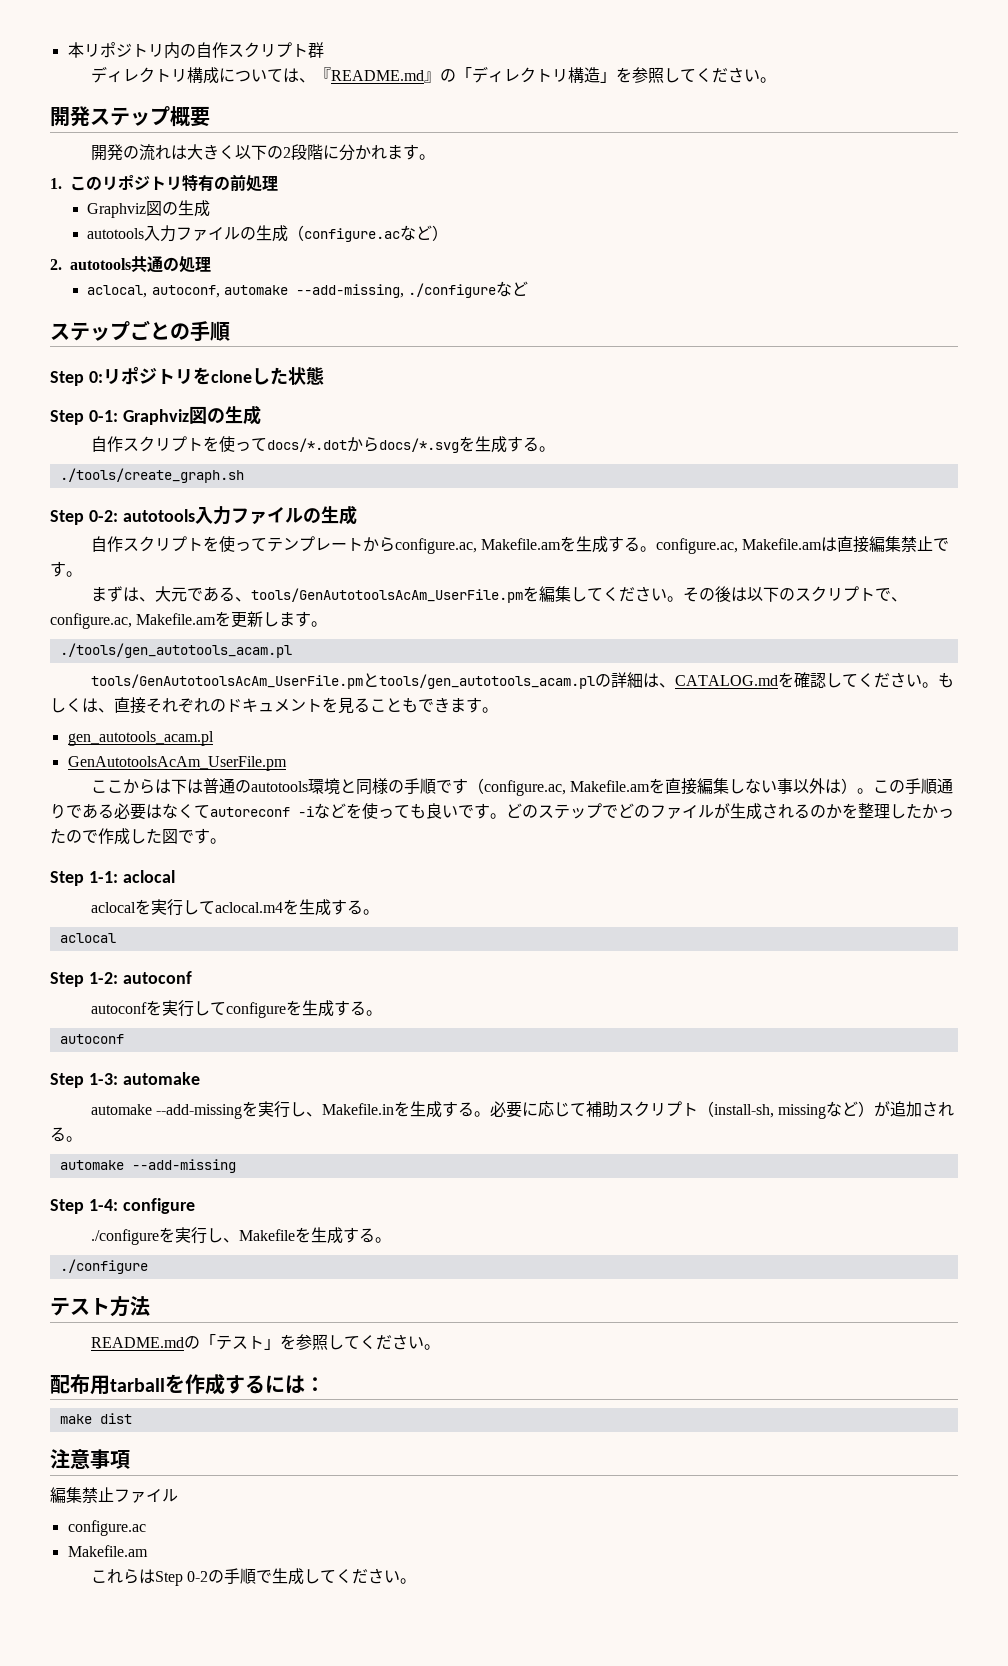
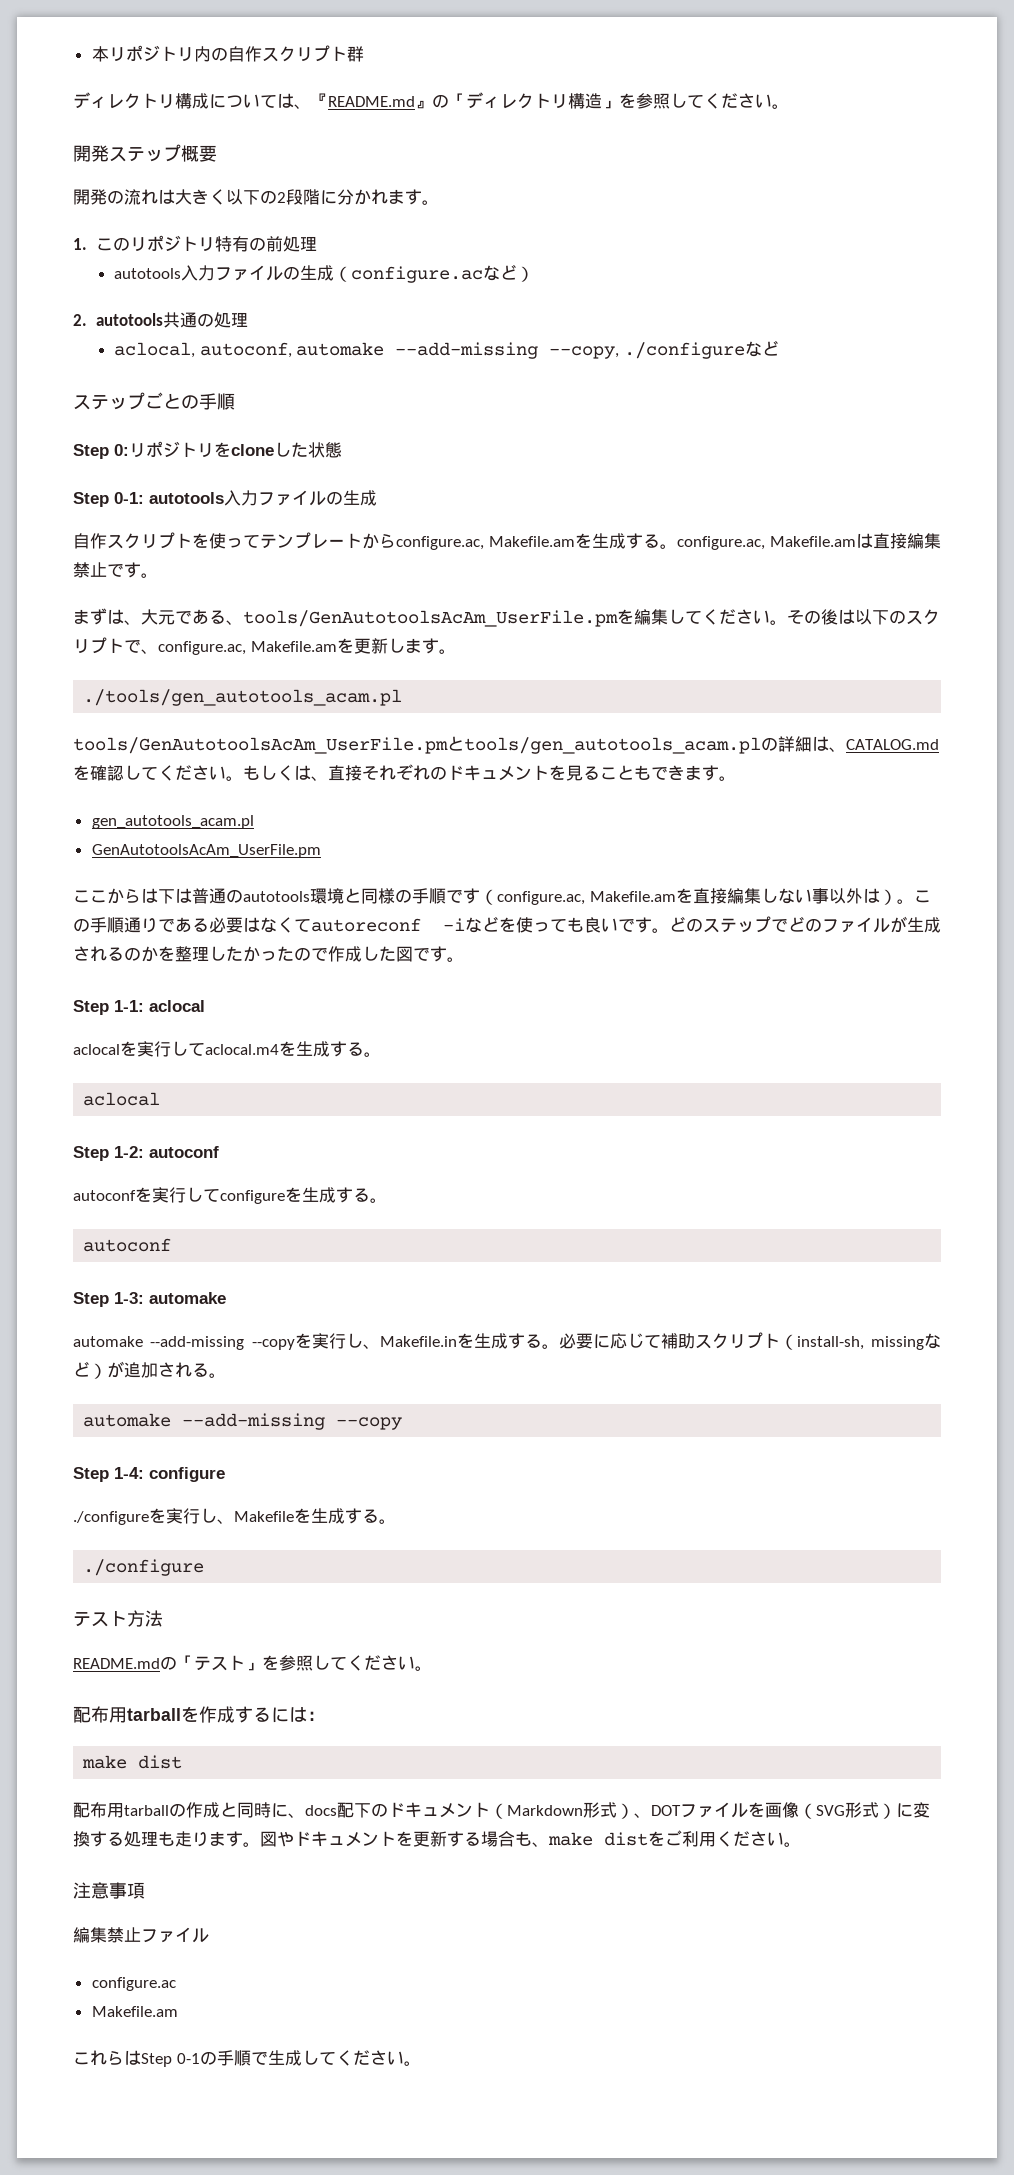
  1.このリポジトリ特有の前処理
- Graphviz図の生成
- aclocal, autoconf, automake --add-missing, ./configureなど
+ aclocal, autoconf, automake --add-missing --copy, ./configureなど
- Step 0-1: Graphviz図の生成
- 自作スクリプトを使ってdocs/*.dotからdocs/*.svgを生成する。
- ./tools/create_graph.sh
- Step 0-2: autotools入力ファイルの生成
+ Step 0-1: autotools入力ファイルの生成
- automake --add-missingを実行し、Makefile.inを生成する。
+ automake --add-missing --copyを実行し、Makefile.inを生成する。
  必要に応じて補助スクリプト（install-sh, missingなど）が追加される。
- automake --add-missing
+ automake --add-missing --copy
+ 配布用tarballの作成と同時に、docs配下のドキュメント（Markdown形式）、DOTファイルを画像（SVG形式）に変換する処理も走ります。図やドキュメントを更新する場合も、make distをご利用ください。
- これらはStep 0-2の手順で生成してください。
+ これらはStep 0-1の手順で生成してください。

